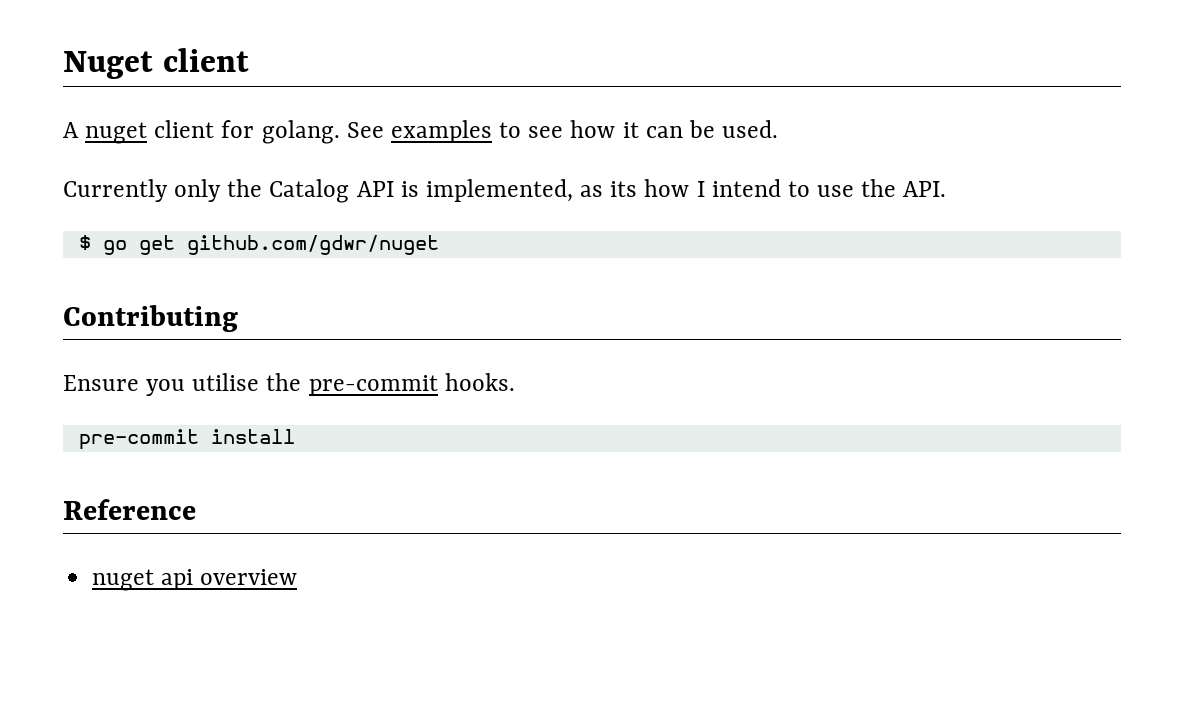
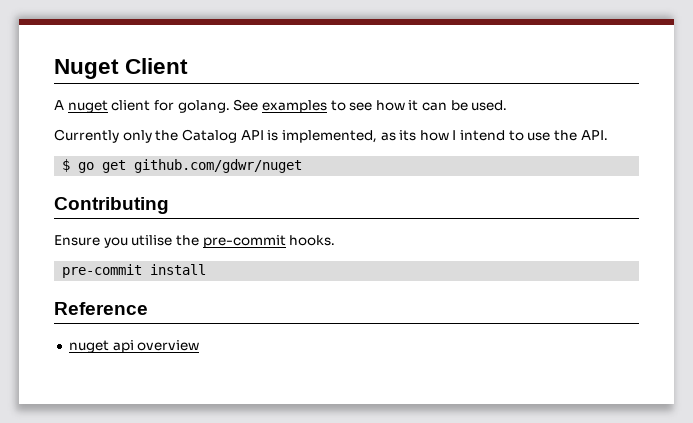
- Nuget client
+ Nuget Client

